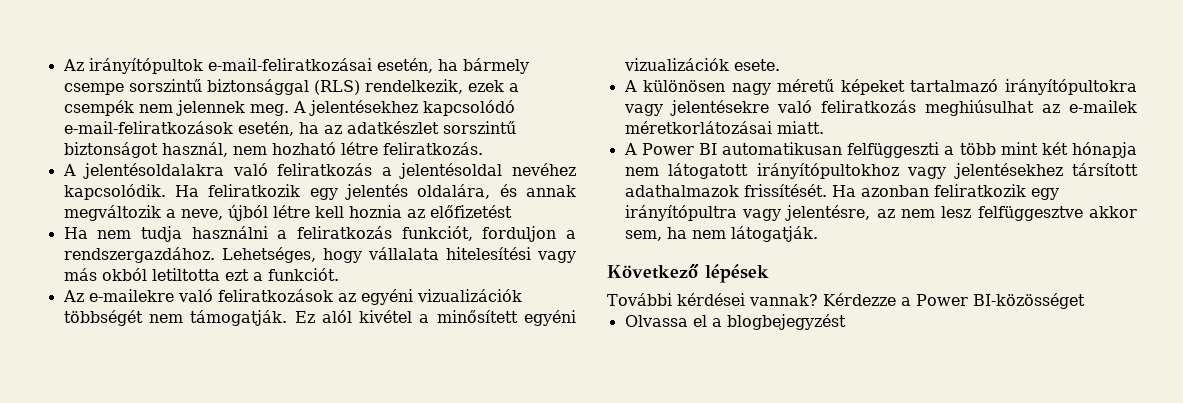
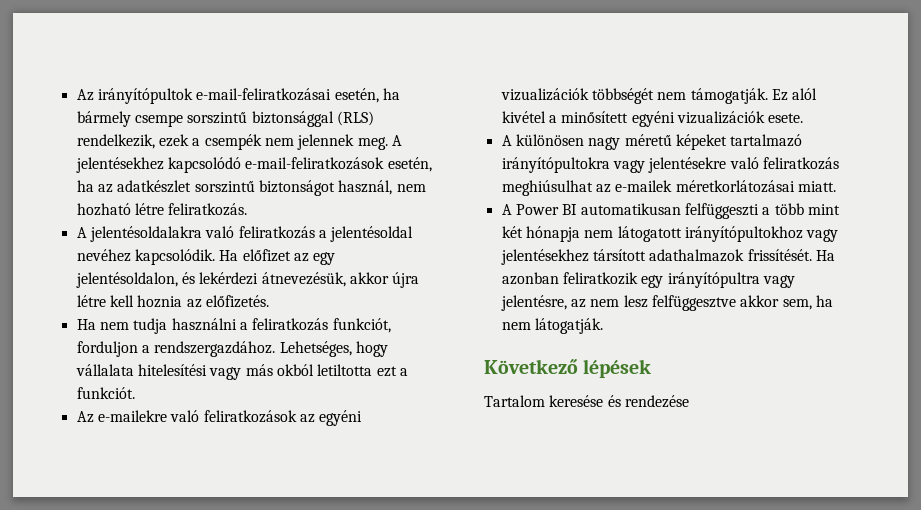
- Ha feliratkozik egy jelentés oldalára, és annak megváltozik a neve, újból létre kell hoznia az előfizetést
+ Ha előfizet az egy jelentésoldalon, és lekérdezi átnevezésük, akkor újra létre kell hoznia az előfizetés.
- További kérdései vannak? Kérdezze a Power BI-közösséget
- Olvassa el a blogbejegyzést
+ Tartalom keresése és rendezése

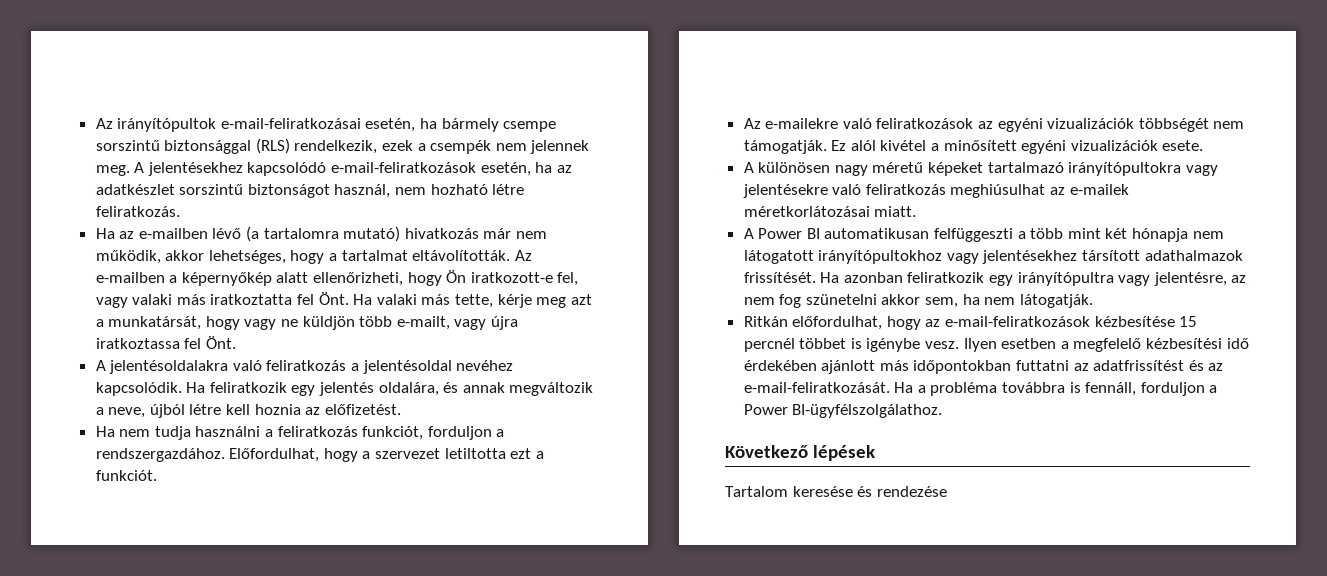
+ Ha az e-mailben lévő (a tartalomra mutató) hivatkozás már nem működik, akkor lehetséges, hogy a tartalmat eltávolították. Az e-mailben a képernyőkép alatt ellenőrizheti, hogy Ön iratkozott-e fel, vagy valaki más iratkoztatta fel Önt. Ha valaki más tette, kérje meg azt a munkatársát, hogy vagy ne küldjön több e-mailt, vagy újra iratkoztassa fel Önt.
- Ha előfizet az egy jelentésoldalon, és lekérdezi átnevezésük, akkor újra létre kell hoznia az előfizetés.
+ Ha feliratkozik egy jelentés oldalára, és annak megváltozik a neve, újból létre kell hoznia az előfizetést.
- Lehetséges, hogy vállalata hitelesítési vagy más okból letiltotta ezt a funkciót.
+ Előfordulhat, hogy a szervezet letiltotta ezt a funkciót.
- Ha azonban feliratkozik egy irányítópultra vagy jelentésre, az nem lesz felfüggesztve akkor sem, ha nem látogatják.
+ Ha azonban feliratkozik egy irányítópultra vagy jelentésre, az nem fog szünetelni akkor sem, ha nem látogatják.
+ Ritkán előfordulhat, hogy az e-mail-feliratkozások kézbesítése 15 percnél többet is igénybe vesz. Ilyen esetben a megfelelő kézbesítési idő érdekében ajánlott más időpontokban futtatni az adatfrissítést és az e-mail-feliratkozását. Ha a probléma továbbra is fennáll, forduljon a Power BI-ügyfélszolgálathoz.

